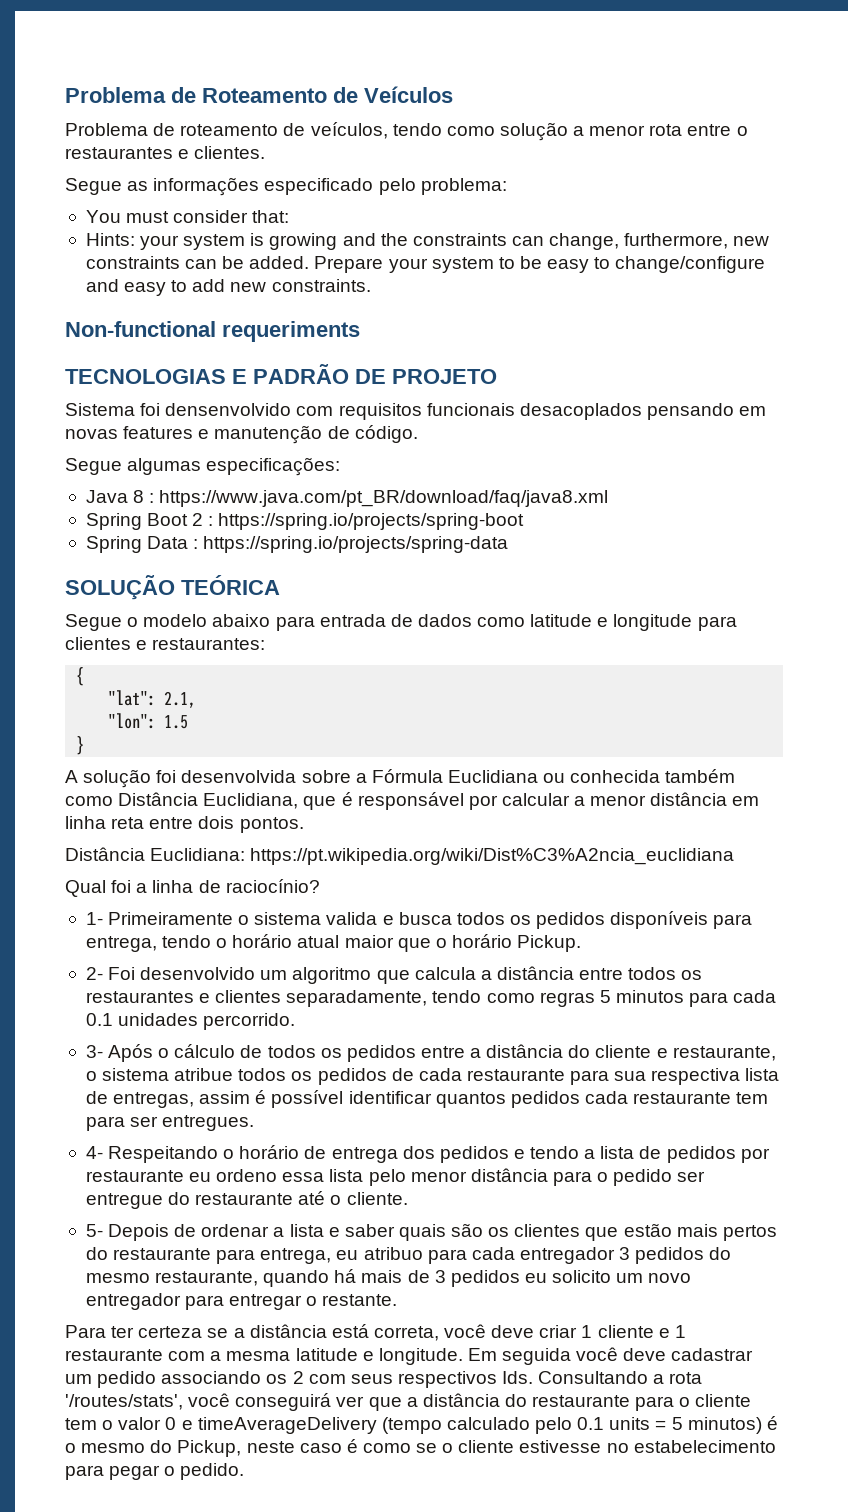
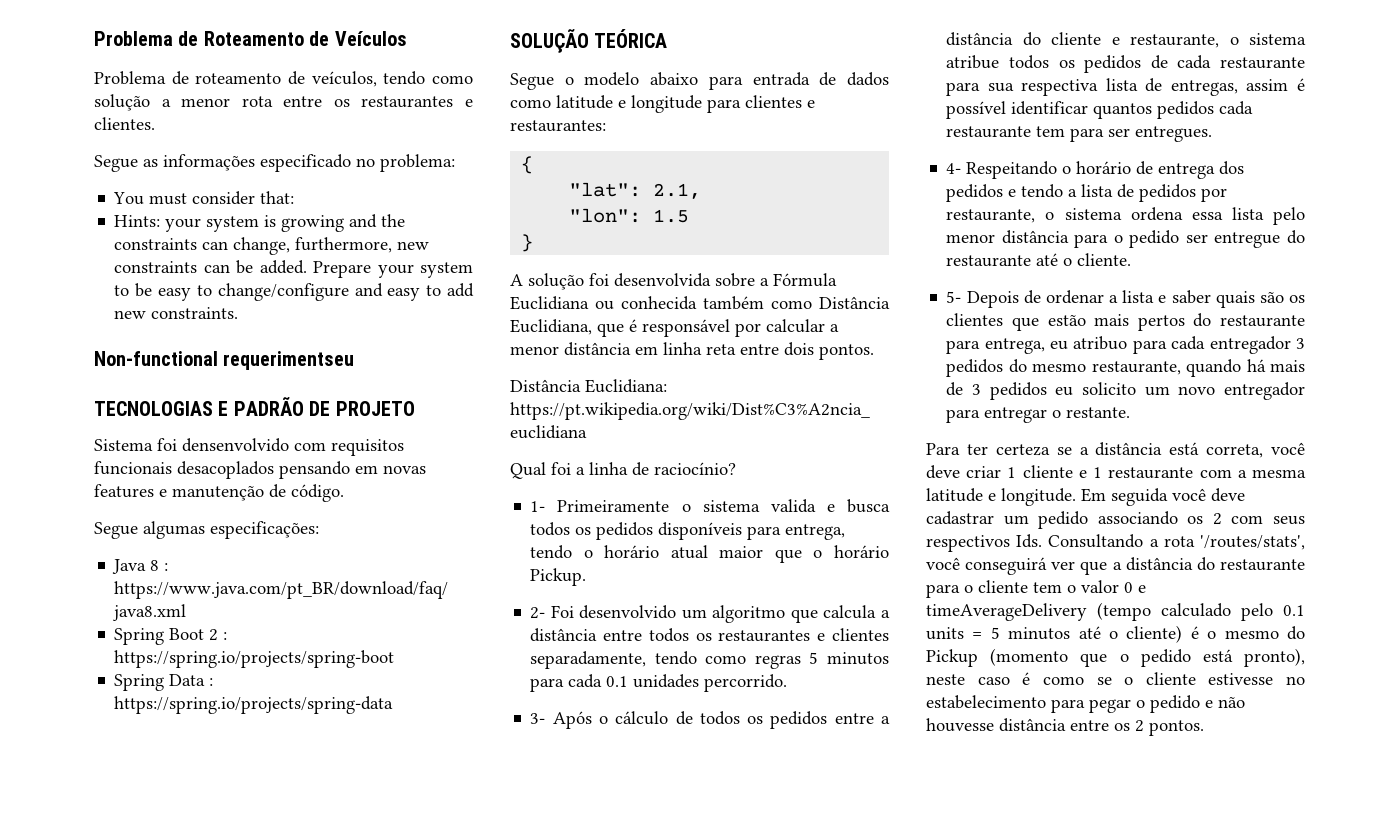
- Problema de roteamento de veículos, tendo como solução a menor rota entre o restaurantes e clientes.
+ Problema de roteamento de veículos, tendo como solução a menor rota entre os restaurantes e clientes.
- Segue as informações especificado pelo problema:
+ Segue as informações especificado no problema:
- Non-functional requeriments
+ Non-functional requerimentseu
- 4- Respeitando o horário de entrega dos pedidos e tendo a lista de pedidos por restaurante eu ordeno essa lista pelo menor distância para o pedido ser entregue do restaurante até o cliente.
+ 4- Respeitando o horário de entrega dos pedidos e tendo a lista de pedidos por restaurante, o sistema ordena essa lista pelo menor distância para o pedido ser entregue do restaurante até o cliente.
- Em seguida você deve cadastrar um pedido associando os 2 com seus respectivos Ids. Consultando a rota '/routes/stats', você conseguirá ver que a distância do restaurante para o cliente tem o valor 0 e timeAverageDelivery (tempo calculado pelo 0.1 units = 5 minutos) é o mesmo do Pickup, neste caso é como se o cliente estivesse no estabelecimento para pegar o pedido.
+ Em seguida você deve cadastrar um pedido associando os 2 com seus respectivos Ids. Consultando a rota '/routes/stats', você conseguirá ver que a distância do restaurante para o cliente tem o valor 0 e timeAverageDelivery (tempo calculado pelo 0.1 units = 5 minutos até o cliente) é o mesmo do Pickup (momento que o pedido está pronto), neste caso é como se o cliente estivesse no estabelecimento para pegar o pedido e não houvesse distância entre os 2 pontos.

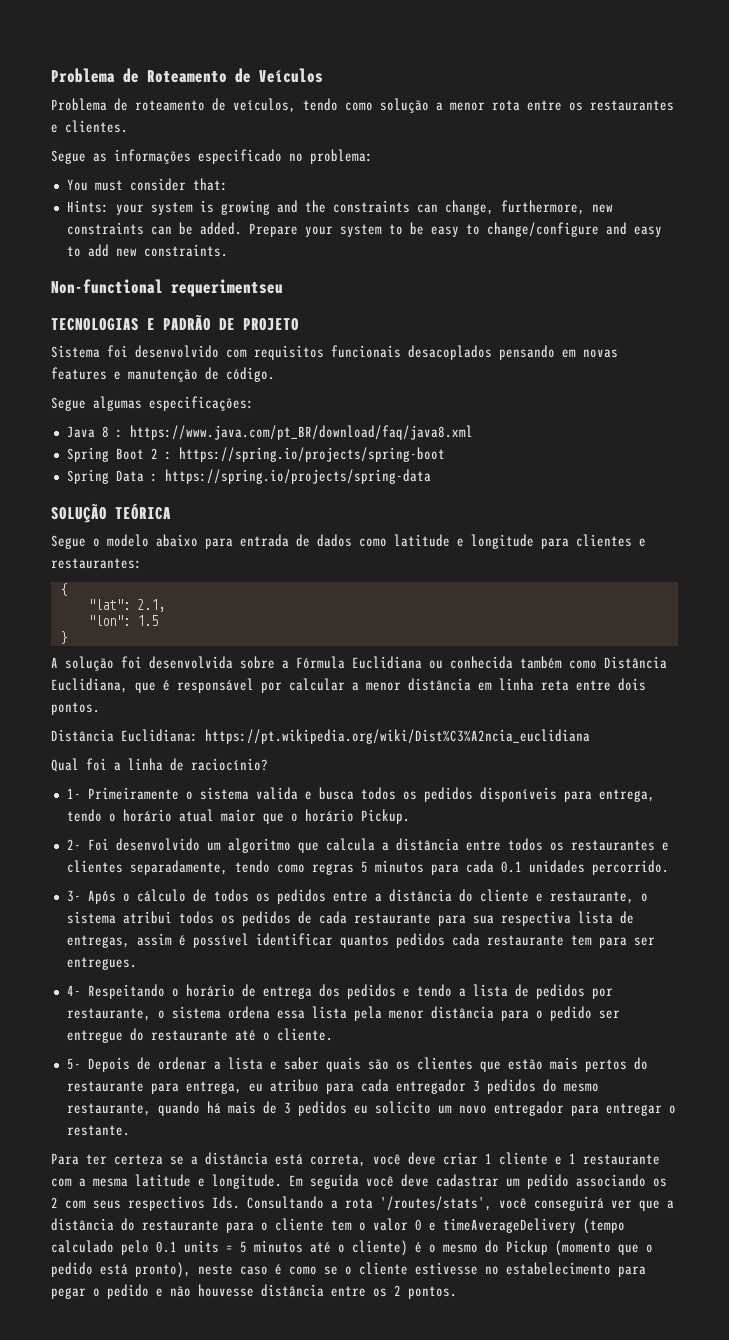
- Sistema foi densenvolvido com requisitos funcionais desacoplados pensando em novas features e manutenção de código.
+ Sistema foi desenvolvido com requisitos funcionais desacoplados pensando em novas features e manutenção de código.
- 3- Após o cálculo de todos os pedidos entre a distância do cliente e restaurante, o sistema atribue todos os pedidos de cada restaurante para sua respectiva lista de entregas, assim é possível identificar quantos pedidos cada restaurante tem para ser entregues.
+ 3- Após o cálculo de todos os pedidos entre a distância do cliente e restaurante, o sistema atribui todos os pedidos de cada restaurante para sua respectiva lista de entregas, assim é possível identificar quantos pedidos cada restaurante tem para ser entregues.
- 4- Respeitando o horário de entrega dos pedidos e tendo a lista de pedidos por restaurante, o sistema ordena essa lista pelo menor distância para o pedido ser entregue do restaurante até o cliente.
+ 4- Respeitando o horário de entrega dos pedidos e tendo a lista de pedidos por restaurante, o sistema ordena essa lista pela menor distância para o pedido ser entregue do restaurante até o cliente.

